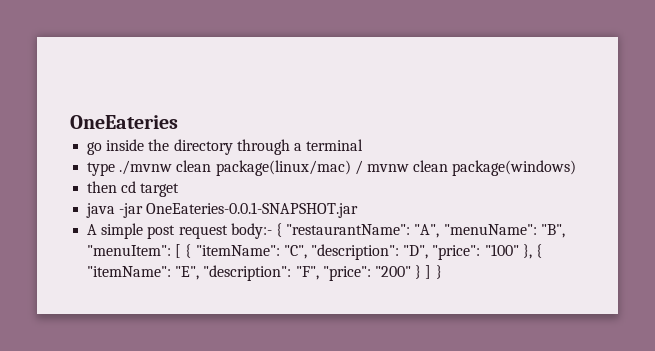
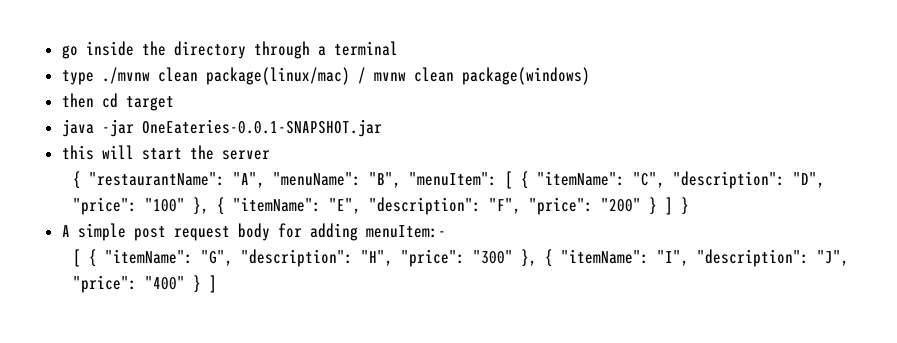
- OneEateries
- A simple post request body:- { "restaurantName": "A", "menuName": "B", "menuItem": [ { "itemName": "C", "description": "D", "price": "100" }, { "itemName": "E", "description": "F", "price": "200" } ] }
+ this will start the server
+ { "restaurantName": "A", "menuName": "B", "menuItem": [ { "itemName": "C", "description": "D", "price": "100" }, { "itemName": "E", "description": "F", "price": "200" } ] }
+ A simple post request body for adding menuItem:-
+ [ { "itemName": "G", "description": "H", "price": "300" }, { "itemName": "I", "description": "J", "price": "400" } ]

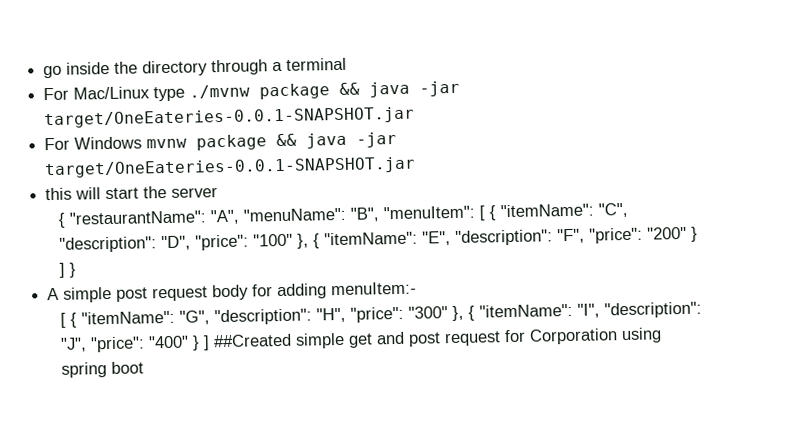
- type ./mvnw clean package(linux/mac) / mvnw clean package(windows)
- then cd target
- java -jar OneEateries-0.0.1-SNAPSHOT.jar
+ For Mac/Linux type ./mvnw package && java -jar target/OneEateries-0.0.1-SNAPSHOT.jar
+ For Windows mvnw package && java -jar target/OneEateries-0.0.1-SNAPSHOT.jar
- [ { "itemName": "G", "description": "H", "price": "300" }, { "itemName": "I", "description": "J", "price": "400" } ]
+ [ { "itemName": "G", "description": "H", "price": "300" }, { "itemName": "I", "description": "J", "price": "400" } ] ##Created simple get and post request for Corporation using spring boot

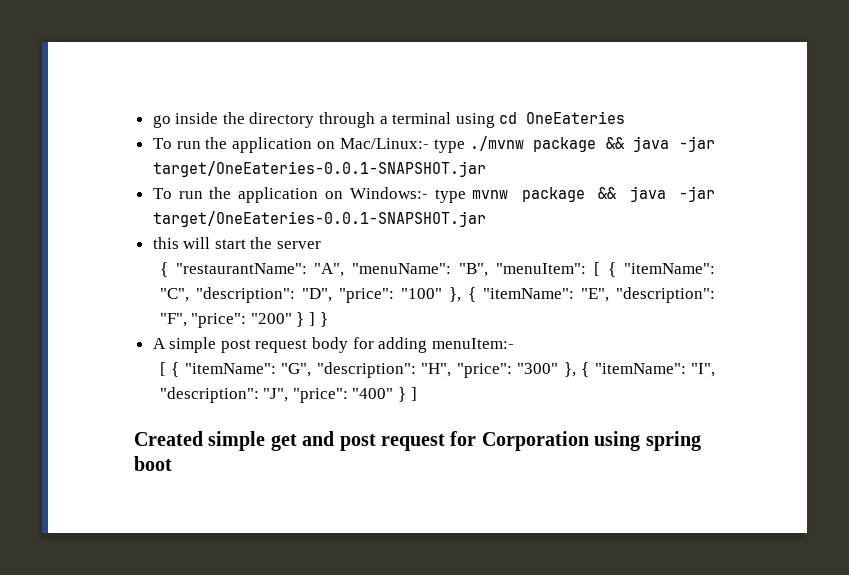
- go inside the directory through a terminal
- For Mac/Linux type ./mvnw package && java -jar target/OneEateries-0.0.1-SNAPSHOT.jar
+ go inside the directory through a terminal using cd OneEateries
+ To run the application on Mac/Linux:- type ./mvnw package && java -jar target/OneEateries-0.0.1-SNAPSHOT.jar
- For Windows mvnw package && java -jar target/OneEateries-0.0.1-SNAPSHOT.jar
+ To run the application on Windows:- type mvnw package && java -jar target/OneEateries-0.0.1-SNAPSHOT.jar
- [ { "itemName": "G", "description": "H", "price": "300" }, { "itemName": "I", "description": "J", "price": "400" } ] ##Created simple get and post request for Corporation using spring boot
+ [ { "itemName": "G", "description": "H", "price": "300" }, { "itemName": "I", "description": "J", "price": "400" } ]
+ Created simple get and post request for Corporation using spring boot

